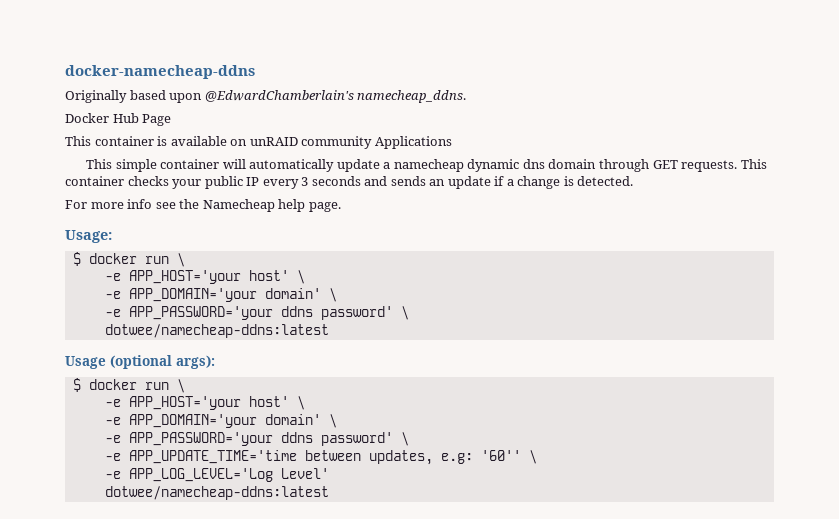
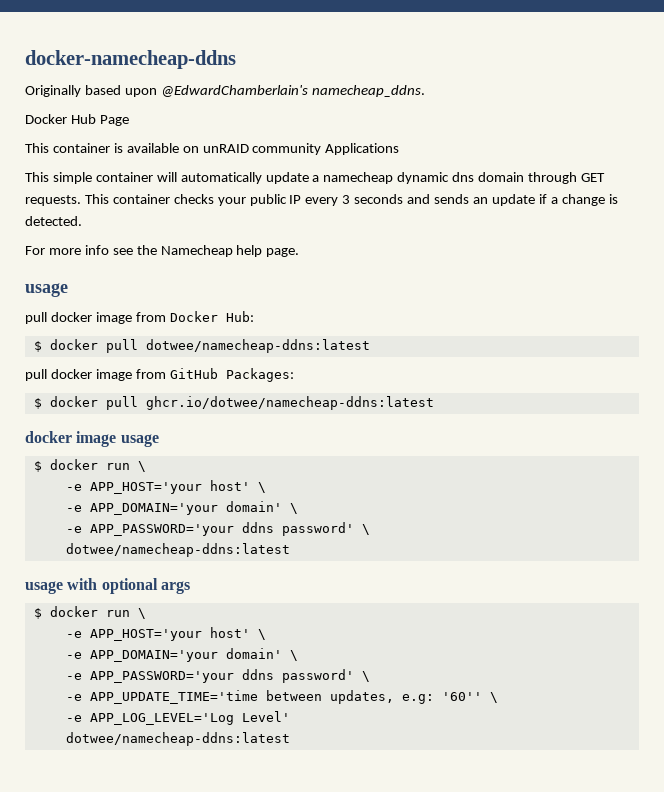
  For more info see the Namecheap help page.
- Usage:
+ usage
+ pull docker image from Docker Hub:
+ $ docker pull dotwee/namecheap-ddns:latest
+ pull docker image from GitHub Packages:
+ $ docker pull ghcr.io/dotwee/namecheap-ddns:latest
+ docker image usage
- Usage (optional args):
+ usage with optional args

